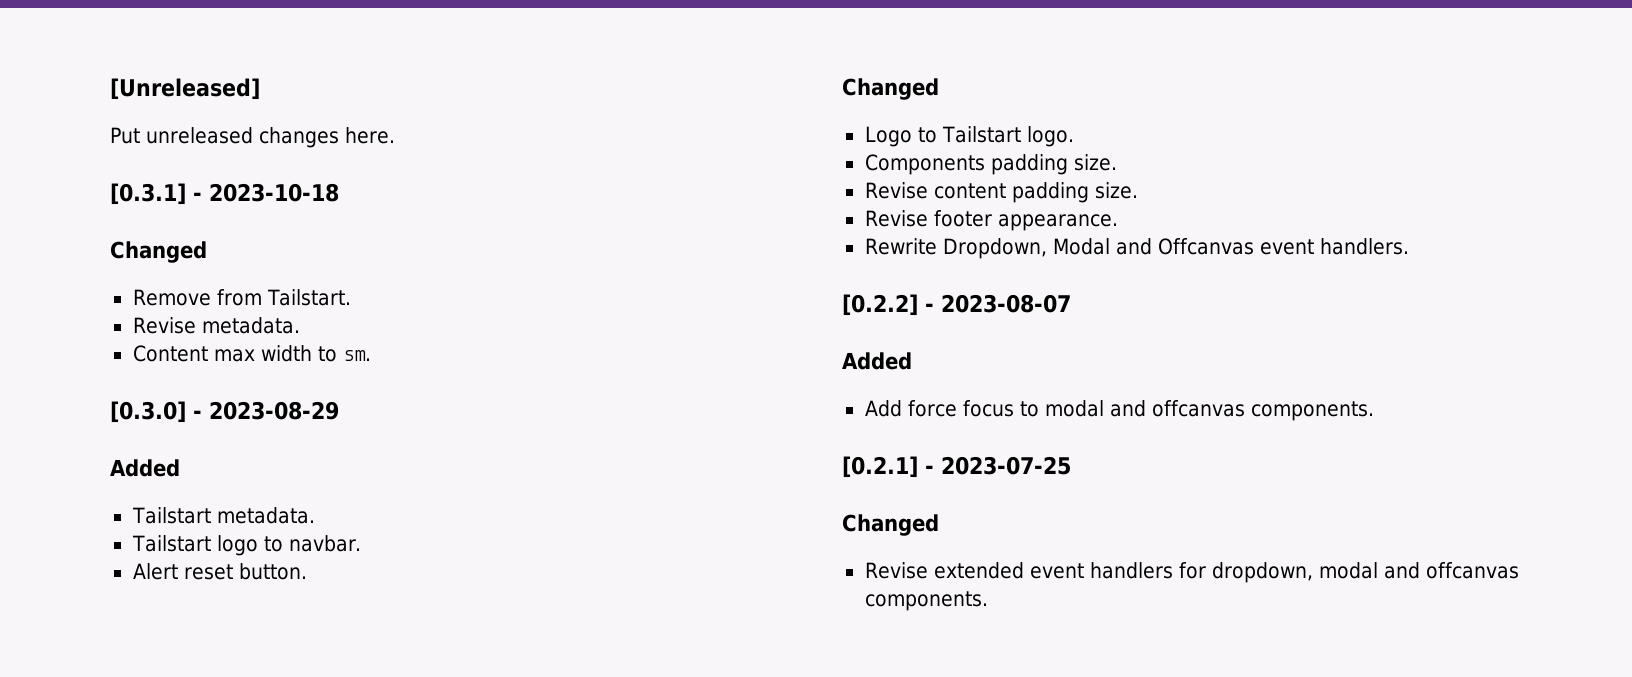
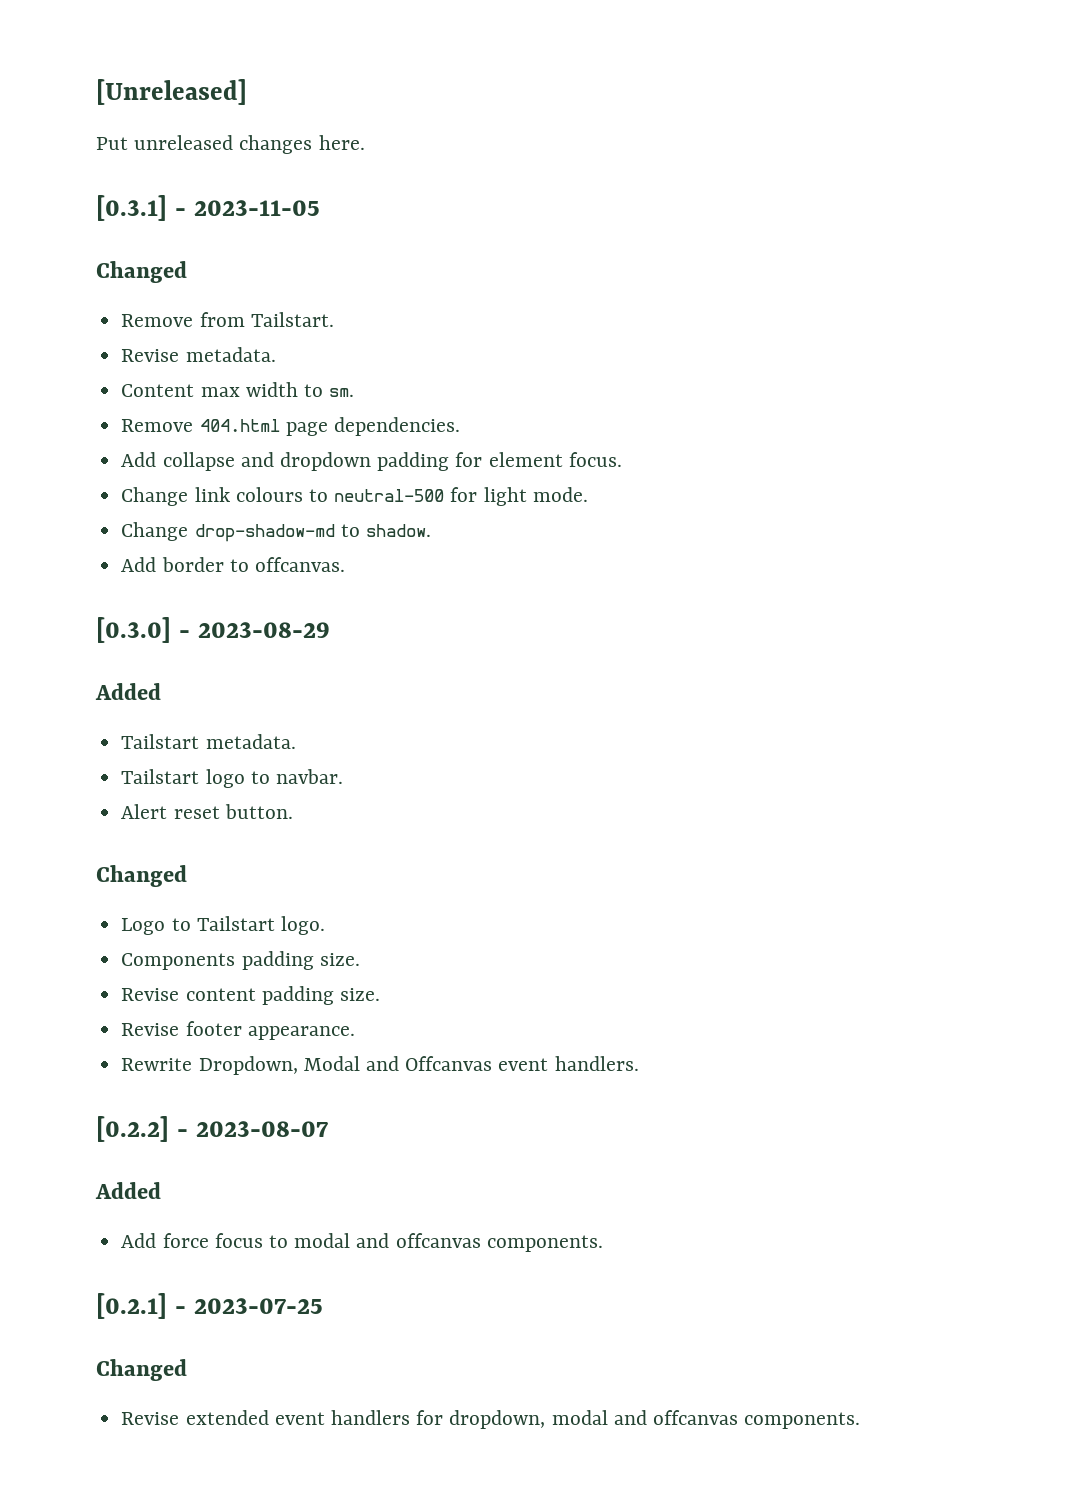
- [0.3.1] - 2023-10-18
+ [0.3.1] - 2023-11-05
+ Remove 404.html page dependencies.
+ Add collapse and dropdown padding for element focus.
+ Change link colours to neutral-500 for light mode.
+ Change drop-shadow-md to shadow.
+ Add border to offcanvas.

